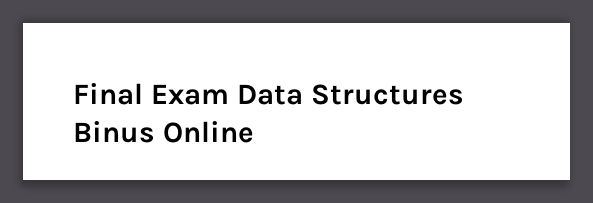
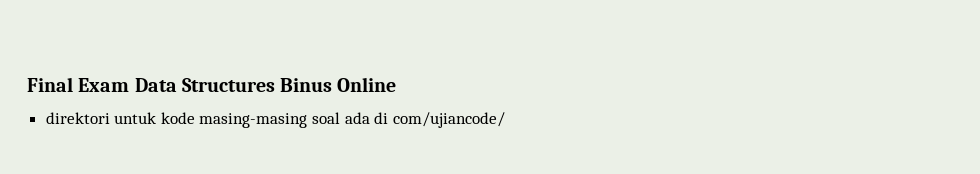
+ direktori untuk kode masing-masing soal ada di com/ujiancode/

